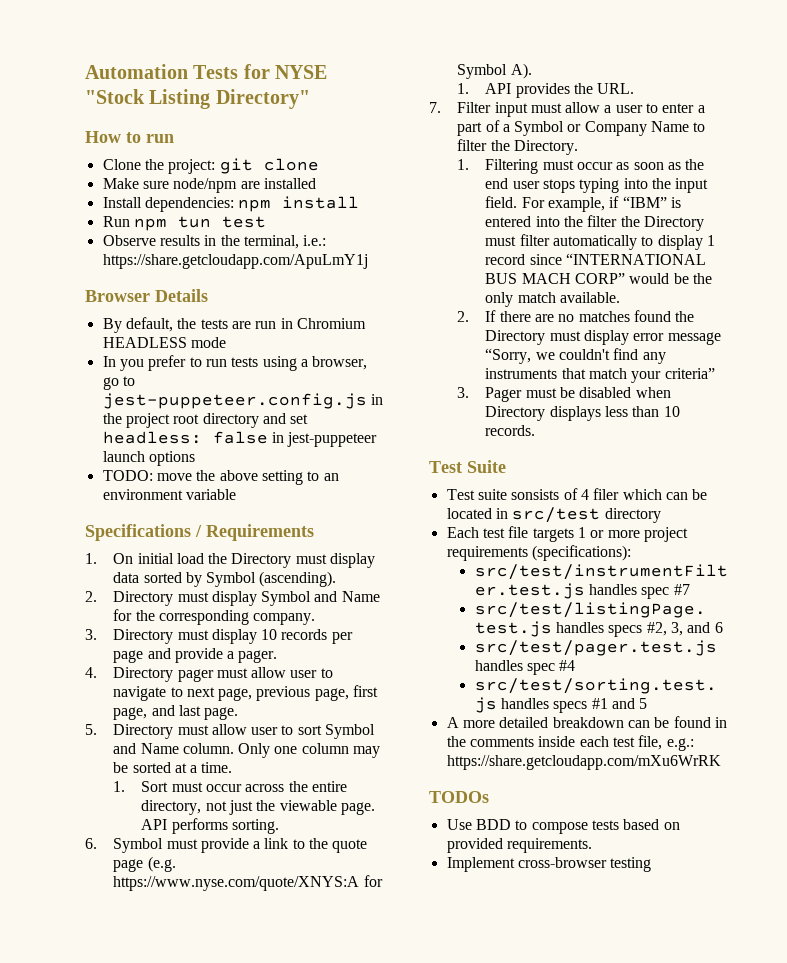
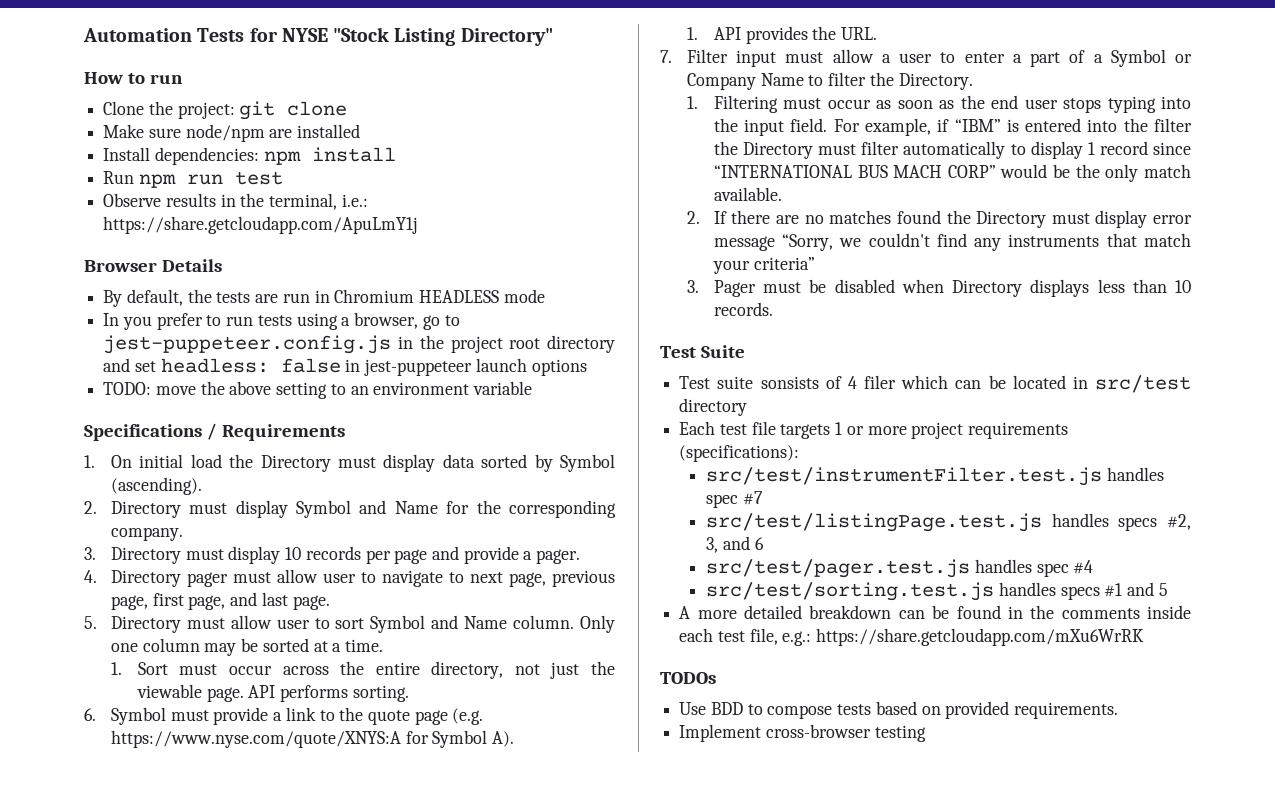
- Run npm tun test
+ Run npm run test

